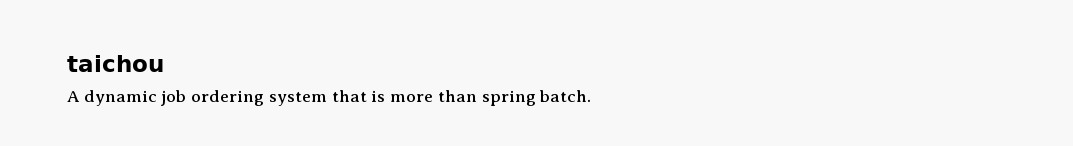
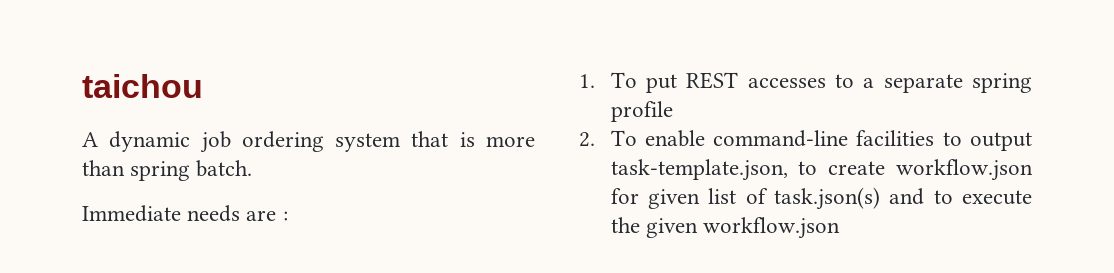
+ Immediate needs are :
+ 1. To put REST accesses to a separate spring profile
+ 2. To enable command-line facilities to output task-template.json, to create workflow.json for given list of task.json(s) and to execute the given workflow.json

